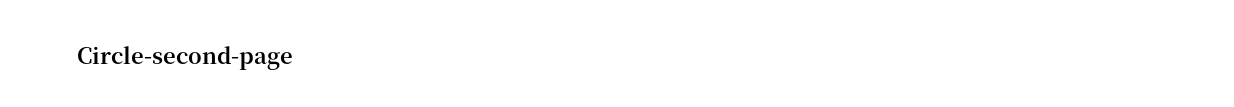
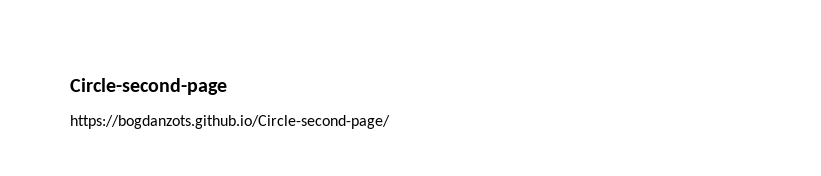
+ https://bogdanzots.github.io/Circle-second-page/

